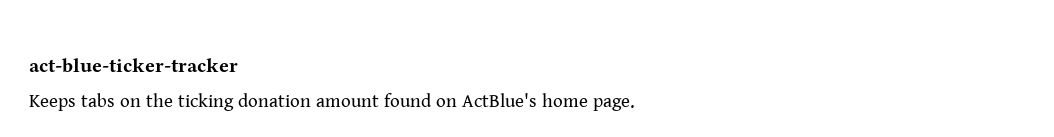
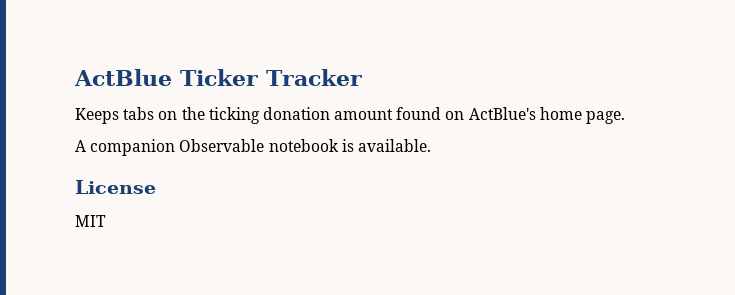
- act-blue-ticker-tracker
+ ActBlue Ticker Tracker
+ A companion Observable notebook is available.
+ License
+ MIT

